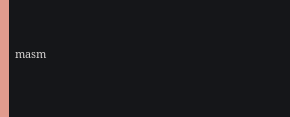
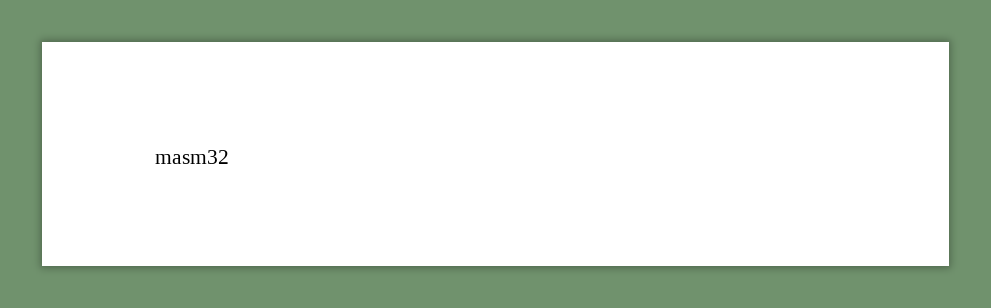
- masm
+ masm32

